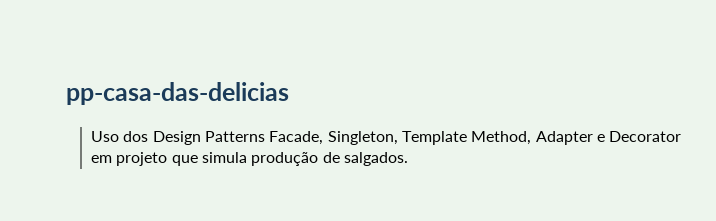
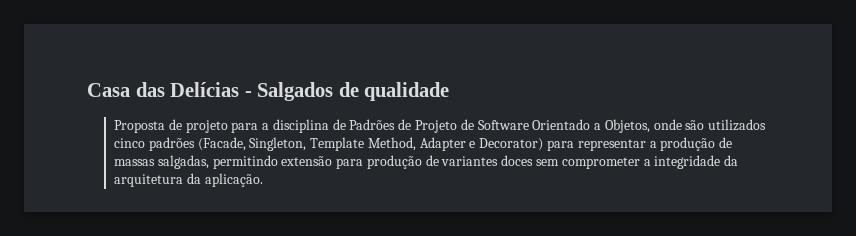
- pp-casa-das-delicias
- Uso dos Design Patterns Facade, Singleton, Template Method, Adapter e Decorator em projeto que simula produção de salgados.
+ Casa das Delícias - Salgados de qualidade
+ Proposta de projeto para a disciplina de Padrões de Projeto de Software Orientado a Objetos, onde são utilizados cinco padrões (Facade, Singleton, Template Method, Adapter e Decorator) para representar a produção de massas salgadas, permitindo extensão para produção de variantes doces sem comprometer a integridade da arquitetura da aplicação.

